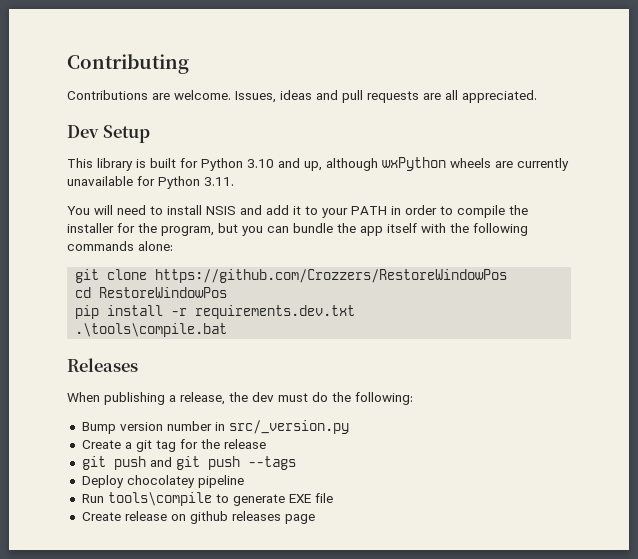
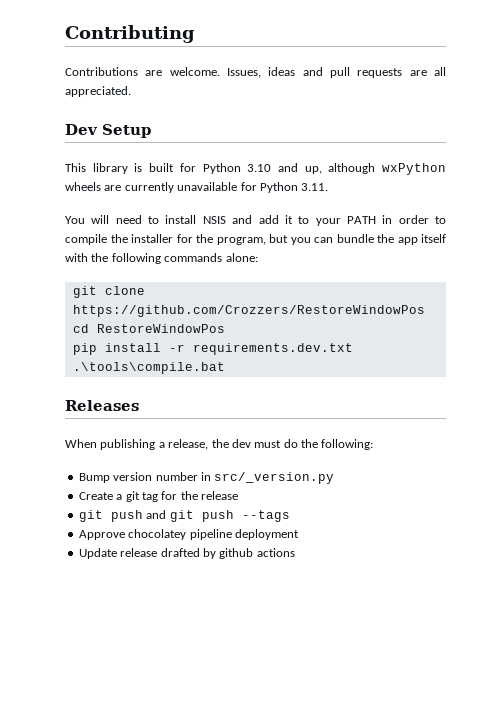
- Deploy chocolatey pipeline
- Run tools\compile to generate EXE file
- Create release on github releases page
+ Approve chocolatey pipeline deployment
+ Update release drafted by github actions

